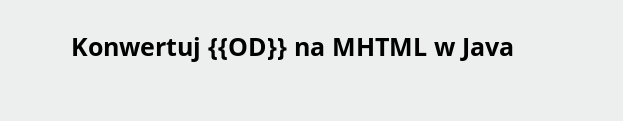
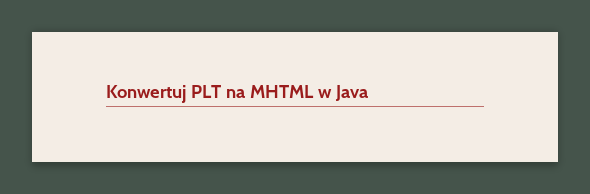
- Konwertuj {{OD}} na MHTML w Java
+ Konwertuj PLT na MHTML w Java

